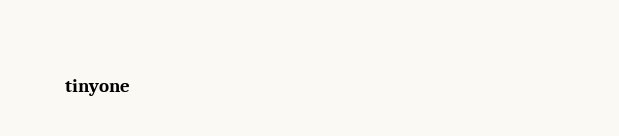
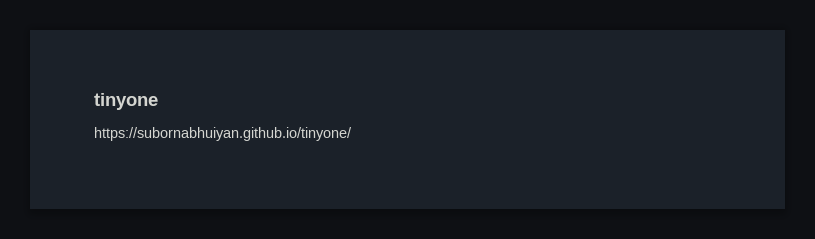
+ https://subornabhuiyan.github.io/tinyone/

